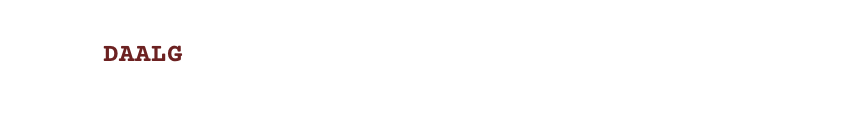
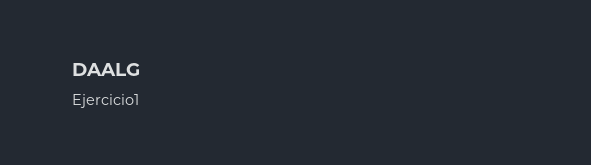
+ Ejercicio1

